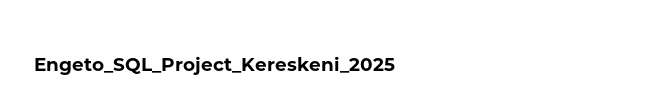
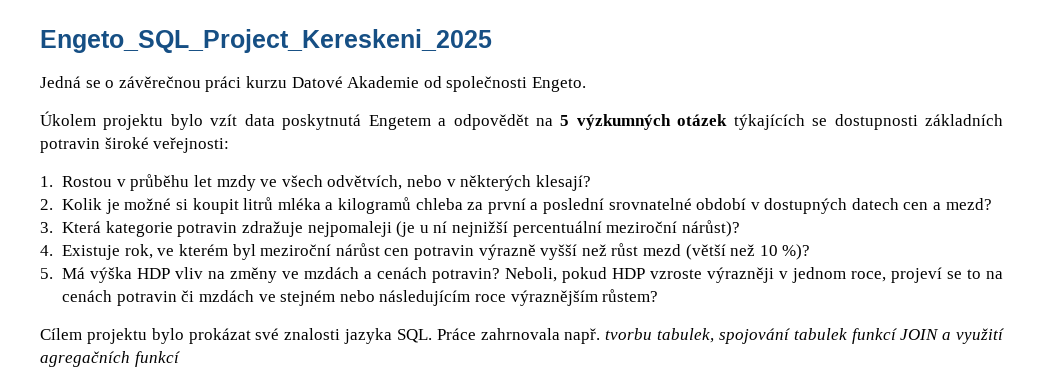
+ Jedná se o závěrečnou práci kurzu Datové Akademie od společnosti Engeto.
+ Úkolem projektu bylo vzít data poskytnutá Engetem a odpovědět na 5 výzkumných otázek týkajících se dostupnosti základních potravin široké veřejnosti:
+ 1. Rostou v průběhu let mzdy ve všech odvětvích, nebo v některých klesají?
+ 2. Kolik je možné si koupit litrů mléka a kilogramů chleba za první a poslední srovnatelné období v dostupných datech cen a mezd?
+ 3. Která kategorie potravin zdražuje nejpomaleji (je u ní nejnižší percentuální meziroční nárůst)?
+ 4. Existuje rok, ve kterém byl meziroční nárůst cen potravin výrazně vyšší než růst mezd (větší než 10 %)?
+ 5. Má výška HDP vliv na změny ve mzdách a cenách potravin? Neboli, pokud HDP vzroste výrazněji v jednom roce, projeví se to na cenách potravin či mzdách ve stejném nebo následujícím roce výraznějším růstem?
+ Cílem projektu bylo prokázat své znalosti jazyka SQL. Práce zahrnovala např. tvorbu tabulek, spojování tabulek funkcí JOIN a využití agregačních funkcí

